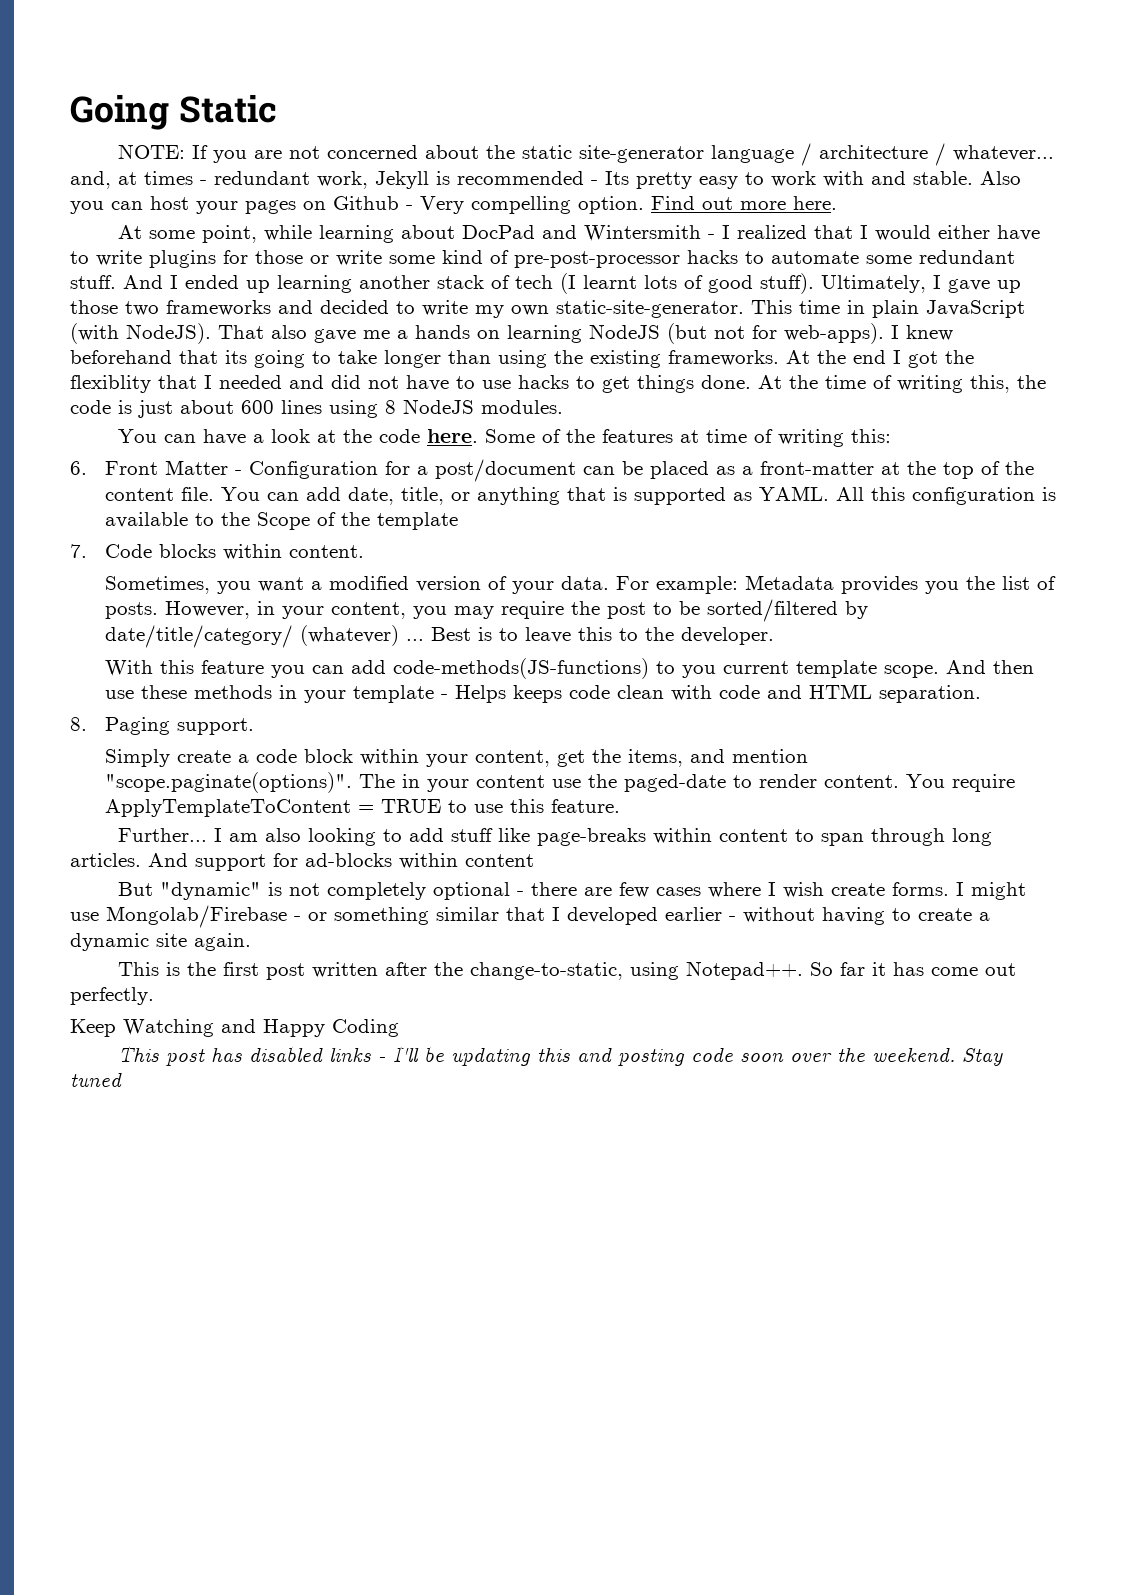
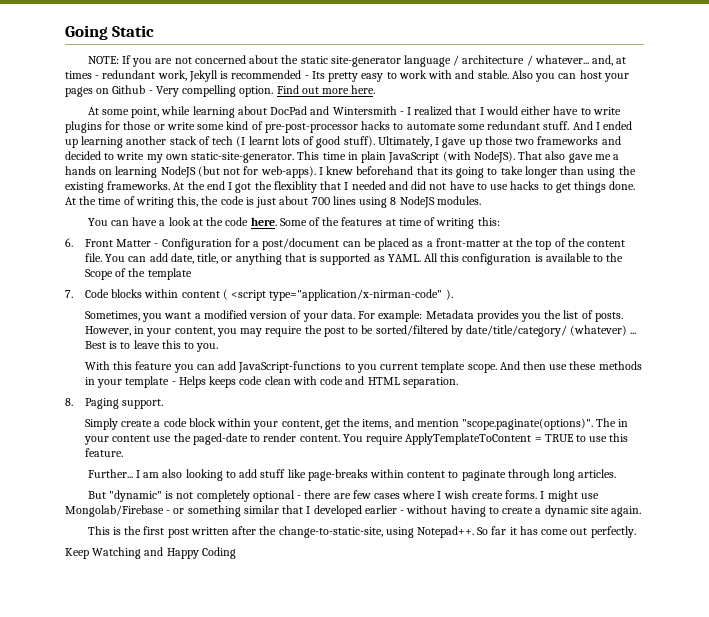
- At the time of writing this, the code is just about 600 lines using 8 NodeJS modules.
+ At the time of writing this, the code is just about 700 lines using 8 NodeJS modules.
- 7. Code blocks within content.
+ 7. Code blocks within content ( <script type="application/x-nirman-code" ).
- Best is to leave this to the developer.
+ Best is to leave this to you.
- With this feature you can add code-methods(JS-functions) to you current template scope.
+ With this feature you can add JavaScript-functions to you current template scope.
- I am also looking to add stuff like page-breaks within content to span through long articles. And support for ad-blocks within content
+ I am also looking to add stuff like page-breaks within content to paginate through long articles.
- This is the first post written after the change-to-static, using Notepad++.
+ This is the first post written after the change-to-static-site, using Notepad++.
- This post has disabled links - I'll be updating this and posting code soon over the weekend. Stay tuned

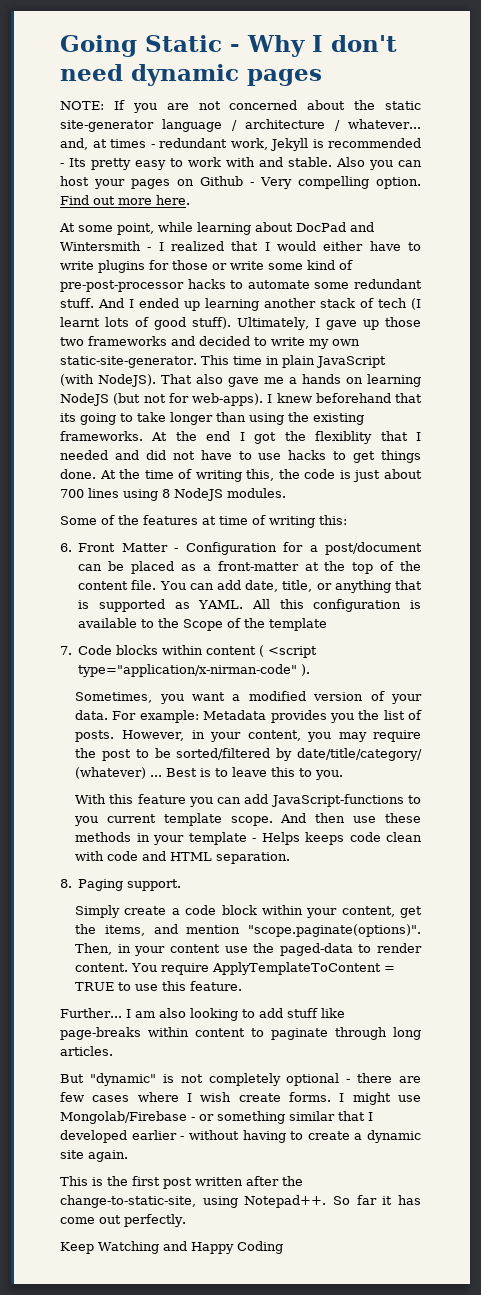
- Going Static
+ Going Static - Why I don't need dynamic pages
- You can have a look at the code here.
- Simply create a code block within your content, get the items, and mention "scope.paginate(options)". The in your content use the paged-date to render content.
+ Simply create a code block within your content, get the items, and mention "scope.paginate(options)". Then, in your content use the paged-data to render content.

